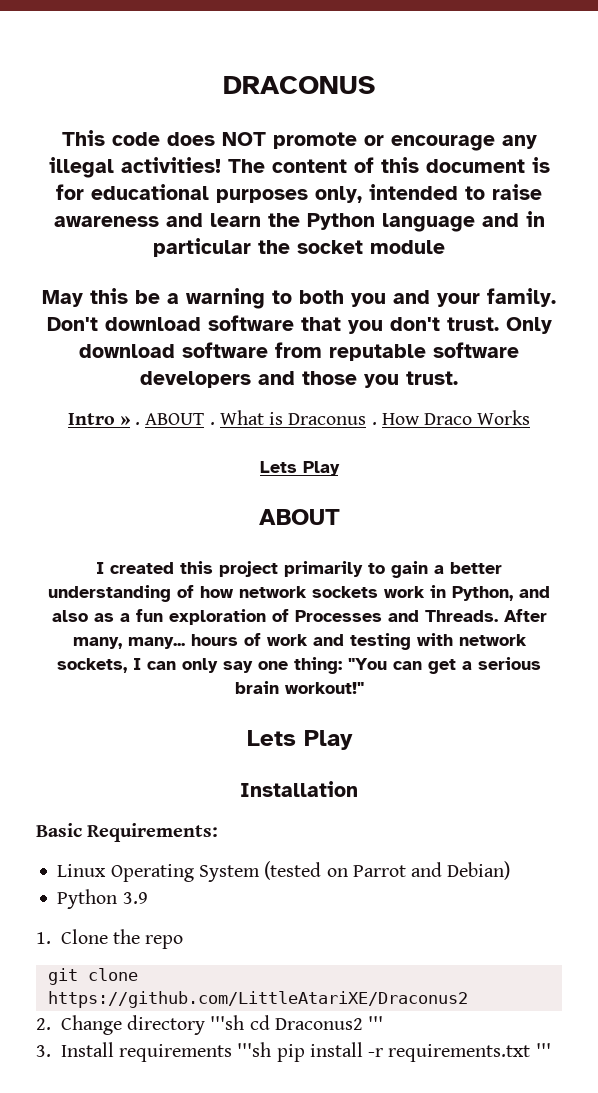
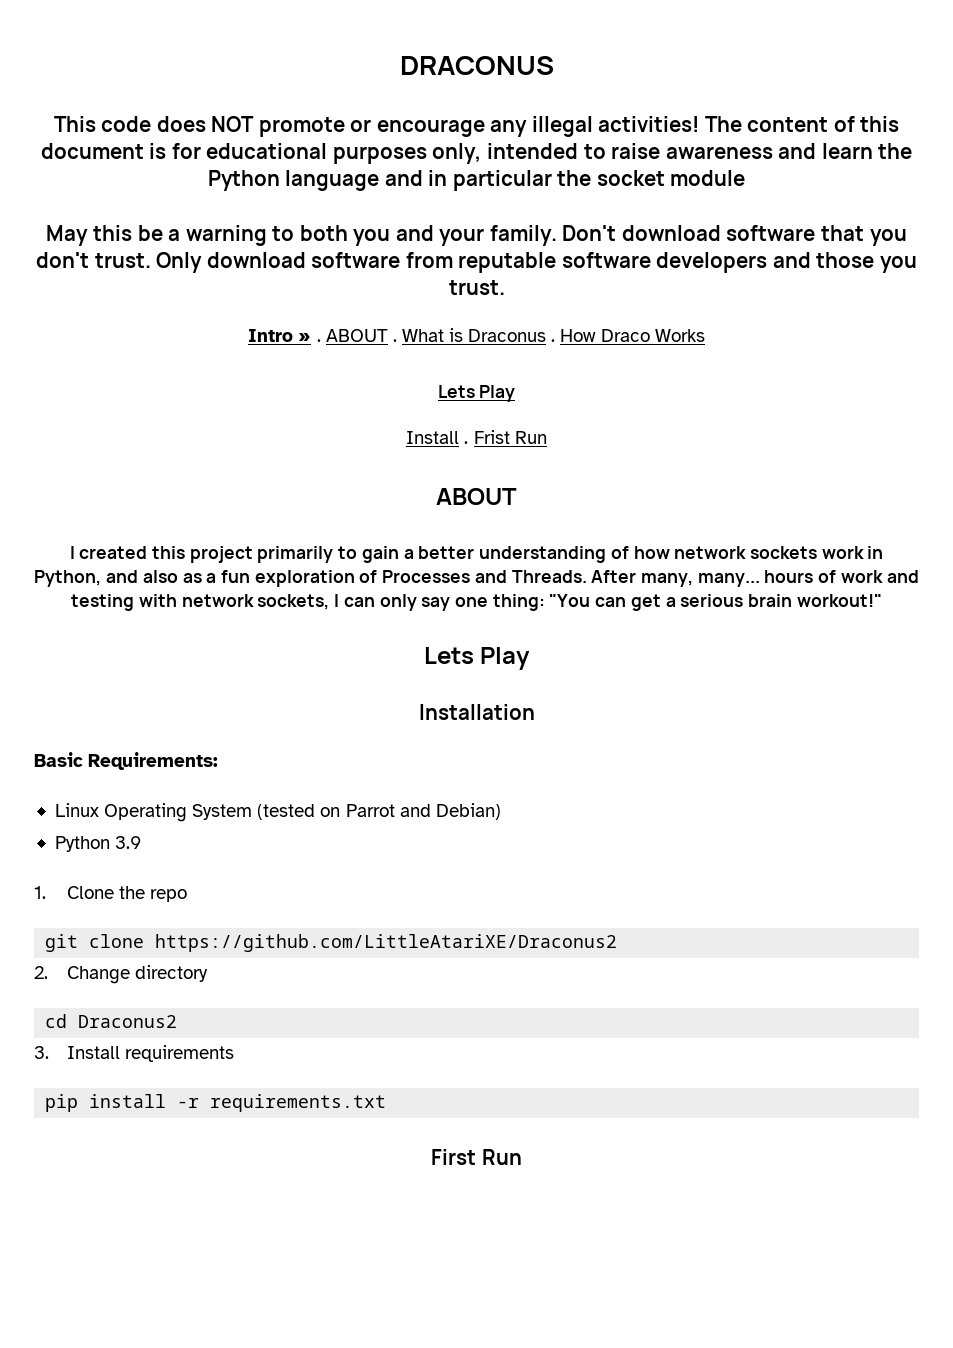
+ Install . Frist Run
- 2. Change directory '''sh cd Draconus2 '''
+ 2. Change directory
+ cd Draconus2
- 3. Install requirements '''sh pip install -r requirements.txt '''
+ 3. Install requirements
+ pip install -r requirements.txt
+ First Run

